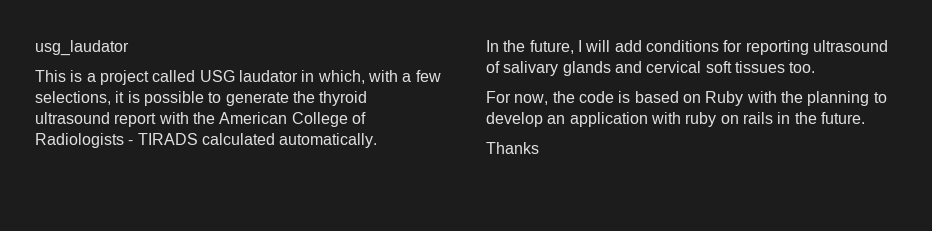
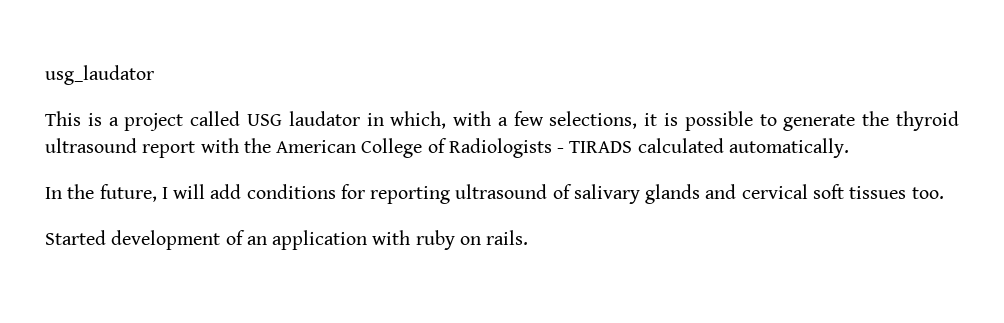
- For now, the code is based on Ruby with the planning to develop an application with ruby on rails in the future.
- Thanks
+ Started development of an application with ruby on rails.

